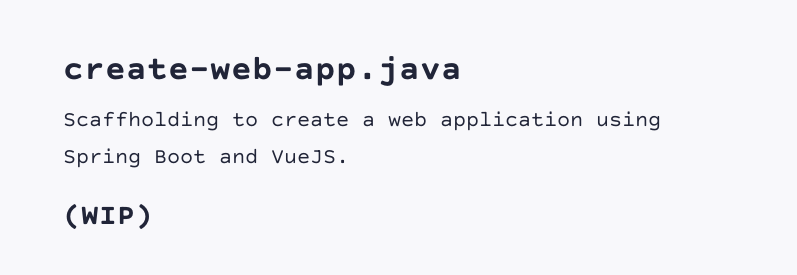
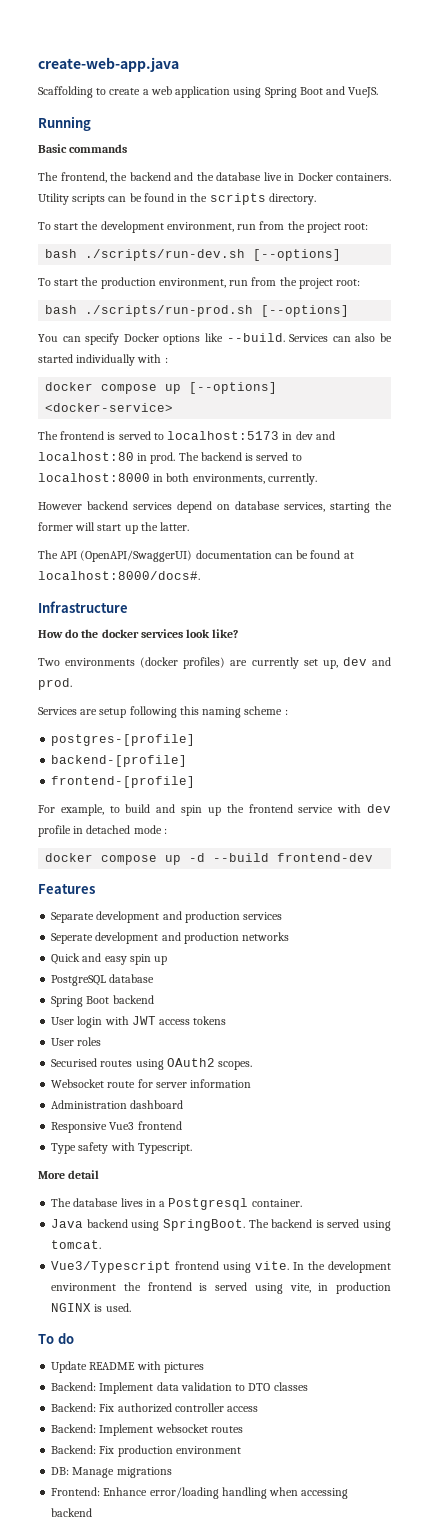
- Scaffholding to create a web application using Spring Boot and VueJS.
+ Scaffolding to create a web application using Spring Boot and VueJS.
- (WIP)
+ Running
+ Basic commands
+ The frontend, the backend and the database live in Docker containers. Utility scripts can be found in the scripts directory.
+ To start the development environment, run from the project root:
+ bash ./scripts/run-dev.sh [--options]
+ To start the production environment, run from the project root:
+ bash ./scripts/run-prod.sh [--options]
+ You can specify Docker options like --build. Services can also be started individually with :
+ docker compose up [--options] <docker-service>
+ The frontend is served to localhost:5173 in dev and localhost:80 in prod. The backend is served to localhost:8000 in both environments, currently.
+ However backend services depend on database services, starting the former will start up the latter.
+ The API (OpenAPI/SwaggerUI) documentation can be found at localhost:8000/docs#.
+ Infrastructure
+ How do the docker services look like?
+ Two environments (docker profiles) are currently set up, dev and prod.
+ Services are setup following this naming scheme :
+ postgres-[profile]
+ backend-[profile]
+ frontend-[profile]
+ For example, to build and spin up the frontend service with dev profile in detached mode :
+ docker compose up -d --build frontend-dev
+ Features
+ Separate development and production services
+ Seperate development and production networks
+ Quick and easy spin up
+ PostgreSQL database
+ Spring Boot backend
+ User login with JWT access tokens
+ User roles
+ Securised routes using OAuth2 scopes.
+ Websocket route for server information
+ Administration dashboard
+ Responsive Vue3 frontend
+ Type safety with Typescript.
+ More detail
+ The database lives in a Postgresql container.
+ Java backend using SpringBoot. The backend is served using tomcat.
+ Vue3/Typescript frontend using vite. In the development environment the frontend is served using vite, in production NGINX is used.
+ To do
+ Update README with pictures
+ Backend: Implement data validation to DTO classes
+ Backend: Fix authorized controller access
+ Backend: Implement websocket routes
+ Backend: Fix production environment
+ DB: Manage migrations
+ Frontend: Enhance error/loading handling when accessing backend

